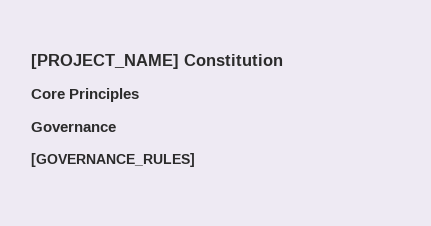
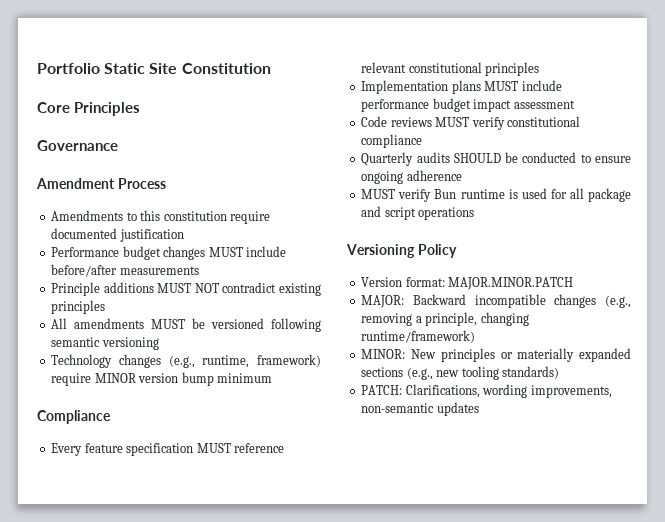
- [PROJECT_NAME] Constitution
+ Portfolio Static Site Constitution
- [GOVERNANCE_RULES]
+ Amendment Process
+ Amendments to this constitution require documented justification
+ Performance budget changes MUST include before/after measurements
+ Principle additions MUST NOT contradict existing principles
+ All amendments MUST be versioned following semantic versioning
+ Technology changes (e.g., runtime, framework) require MINOR version bump minimum
+ Compliance
+ Every feature specification MUST reference relevant constitutional principles
+ Implementation plans MUST include performance budget impact assessment
+ Code reviews MUST verify constitutional compliance
+ Quarterly audits SHOULD be conducted to ensure ongoing adherence
+ MUST verify Bun runtime is used for all package and script operations
+ Versioning Policy
+ Version format: MAJOR.MINOR.PATCH
+ MAJOR: Backward incompatible changes (e.g., removing a principle, changing runtime/framework)
+ MINOR: New principles or materially expanded sections (e.g., new tooling standards)
+ PATCH: Clarifications, wording improvements, non-semantic updates

